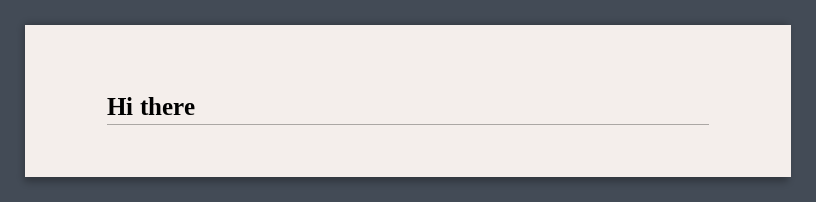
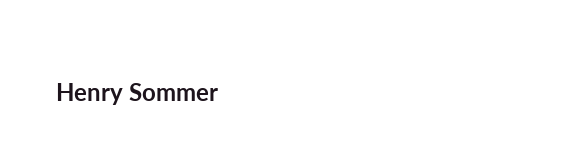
- Hi there
+ Henry Sommer

